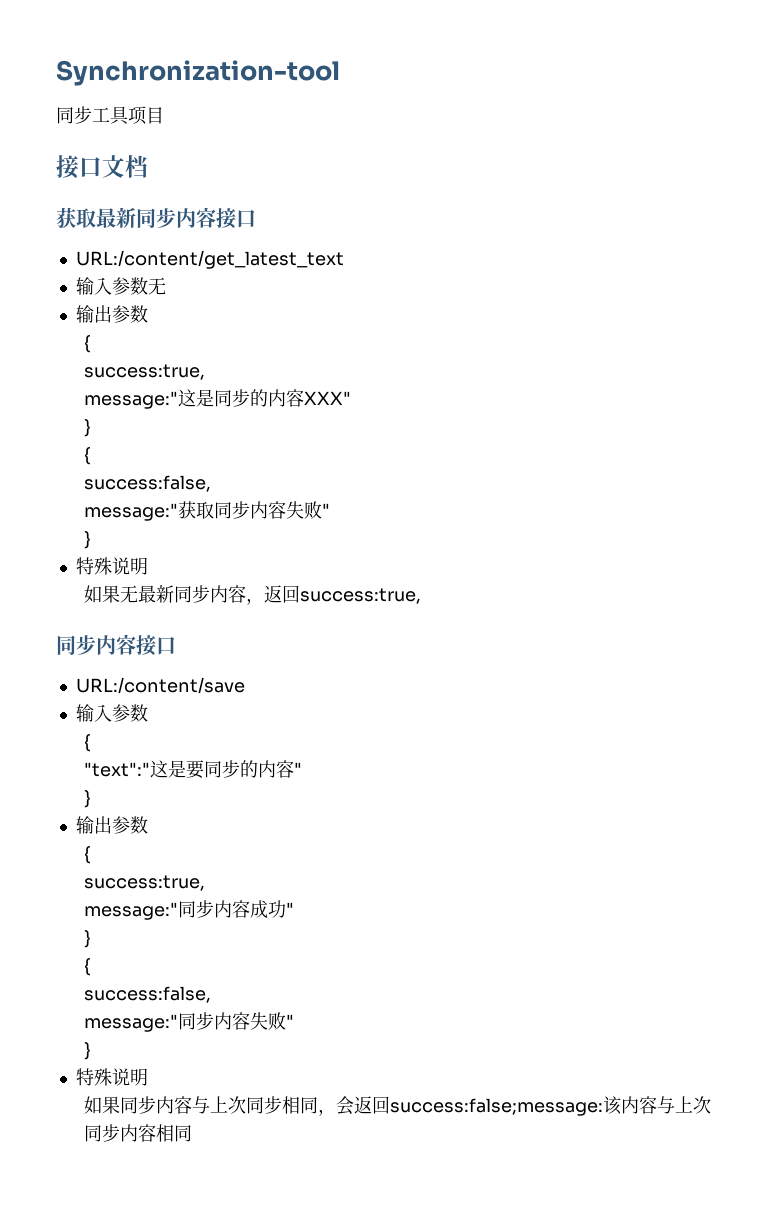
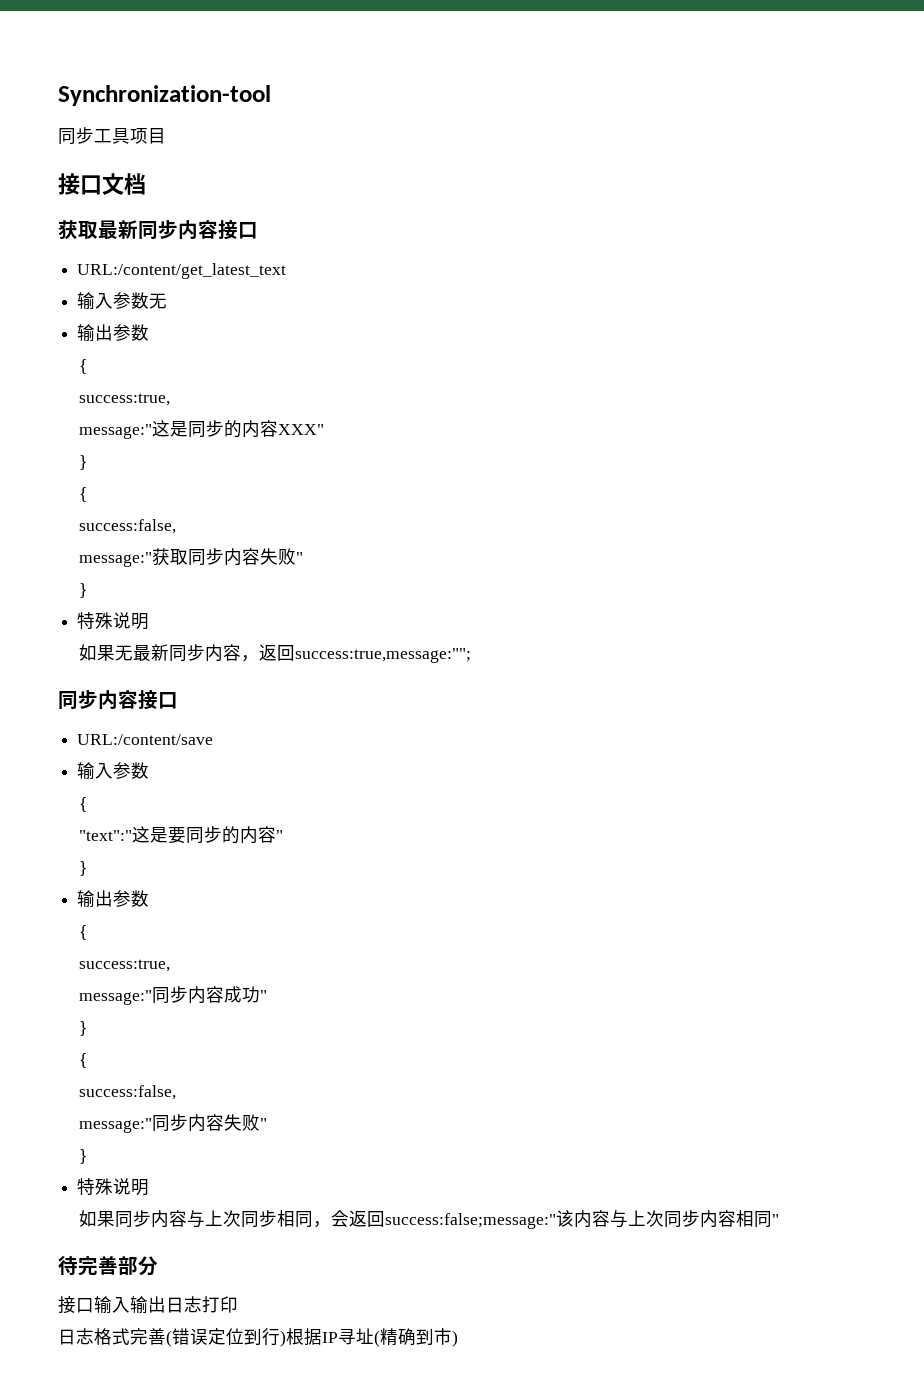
- 如果无最新同步内容，返回success:true,
+ 如果无最新同步内容，返回success:true,message:"";
- 如果同步内容与上次同步相同，会返回success:false;message:该内容与上次同步内容相同
+ 如果同步内容与上次同步相同，会返回success:false;message:"该内容与上次同步内容相同"
+ 待完善部分
+ 接口输入输出日志打印
+ 日志格式完善(错误定位到行)根据IP寻址(精确到市)

